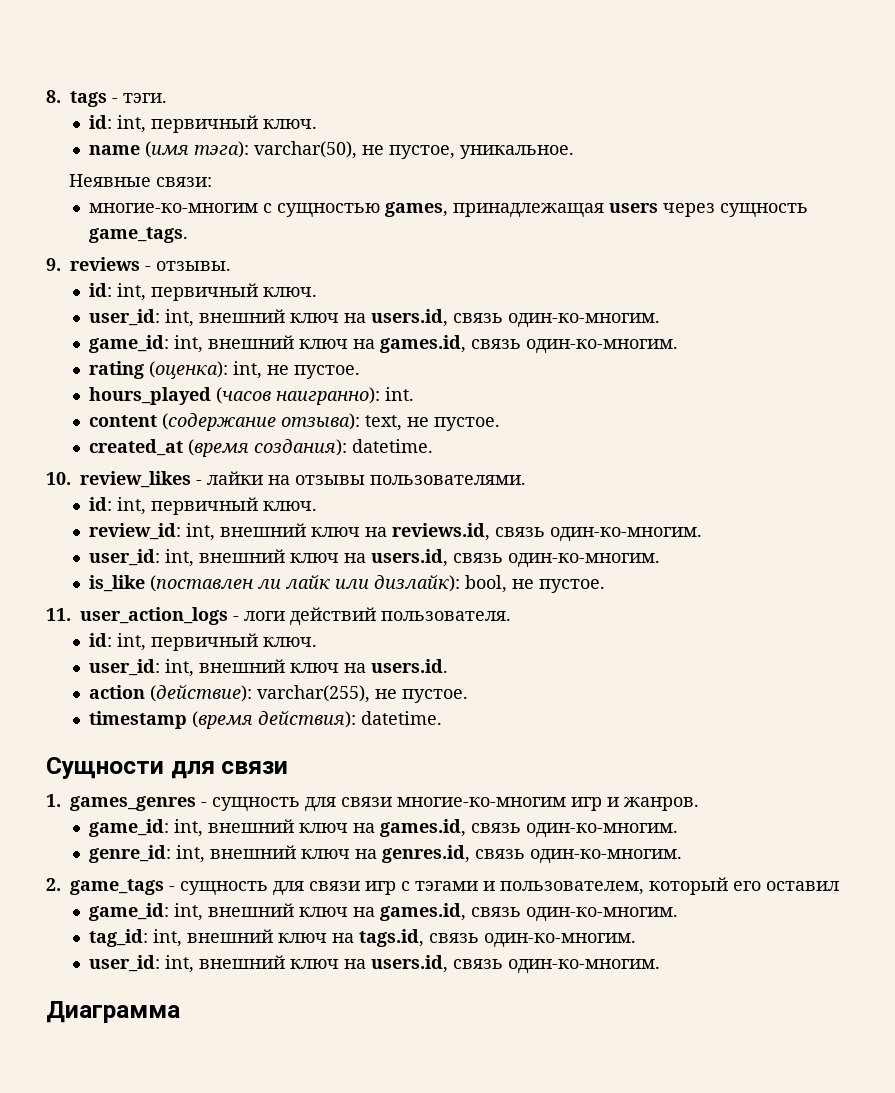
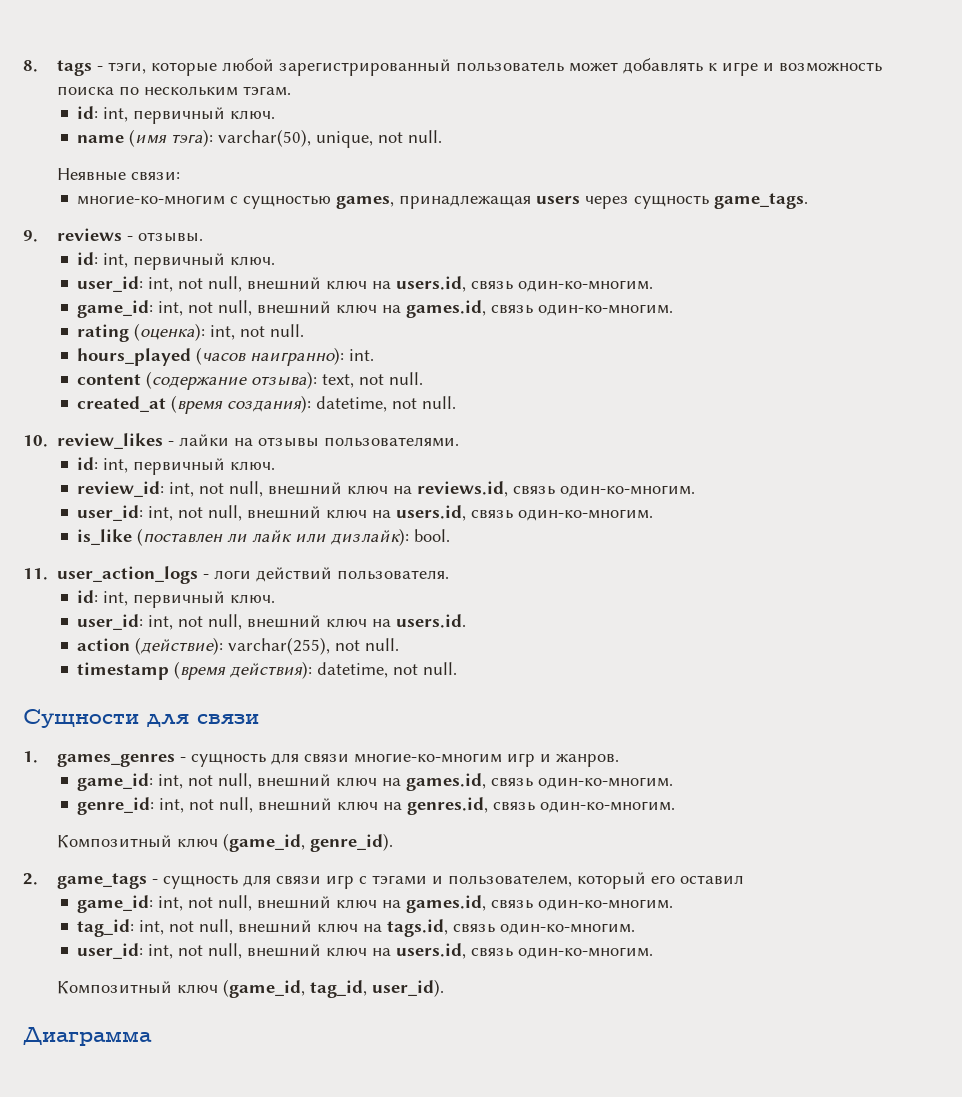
- 8. tags - тэги.
+ 8. tags - тэги, которые любой зарегистрированный пользователь может добавлять к игре и возможность поиска по нескольким тэгам.
- name (имя тэга): varchar(50), не пустое, уникальное.
+ name (имя тэга): varchar(50), unique, not null.
  9. reviews - отзывы.
  id: int, первичный ключ.
- user_id: int, внешний ключ на users.id, связь один-ко-многим.
- game_id: int, внешний ключ на games.id, связь один-ко-многим.
+ user_id: int, not null, внешний ключ на users.id, связь один-ко-многим.
+ game_id: int, not null, внешний ключ на games.id, связь один-ко-многим.
- rating (оценка): int, не пустое.
+ rating (оценка): int, not null.
- content (содержание отзыва): text, не пустое.
+ content (содержание отзыва): text, not null.
- created_at (время создания): datetime.
+ created_at (время создания): datetime, not null.
- review_id: int, внешний ключ на reviews.id, связь один-ко-многим.
- user_id: int, внешний ключ на users.id, связь один-ко-многим.
+ review_id: int, not null, внешний ключ на reviews.id, связь один-ко-многим.
+ user_id: int, not null, внешний ключ на users.id, связь один-ко-многим.
- is_like (поставлен ли лайк или дизлайк): bool, не пустое.
+ is_like (поставлен ли лайк или дизлайк): bool.
- user_id: int, внешний ключ на users.id.
+ user_id: int, not null, внешний ключ на users.id.
- action (действие): varchar(255), не пустое.
+ action (действие): varchar(255), not null.
- timestamp (время действия): datetime.
+ timestamp (время действия): datetime, not null.
  1. games_genres - сущность для связи многие-ко-многим игр и жанров.
- game_id: int, внешний ключ на games.id, связь один-ко-многим.
+ game_id: int, not null, внешний ключ на games.id, связь один-ко-многим.
- genre_id: int, внешний ключ на genres.id, связь один-ко-многим.
+ genre_id: int, not null, внешний ключ на genres.id, связь один-ко-многим.
+ Композитный ключ (game_id, genre_id).
  2. game_tags - сущность для связи игр с тэгами и пользователем, который его оставил
- game_id: int, внешний ключ на games.id, связь один-ко-многим.
+ game_id: int, not null, внешний ключ на games.id, связь один-ко-многим.
- tag_id: int, внешний ключ на tags.id, связь один-ко-многим.
- user_id: int, внешний ключ на users.id, связь один-ко-многим.
+ tag_id: int, not null, внешний ключ на tags.id, связь один-ко-многим.
+ user_id: int, not null, внешний ключ на users.id, связь один-ко-многим.
+ Композитный ключ (game_id, tag_id, user_id).

